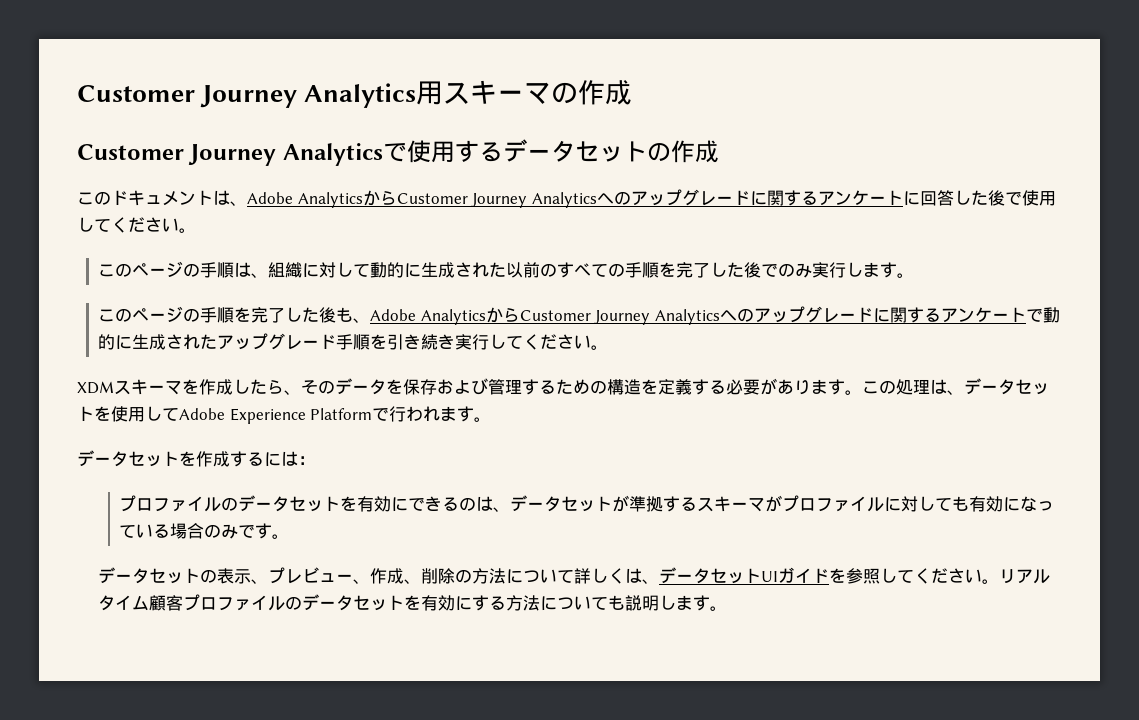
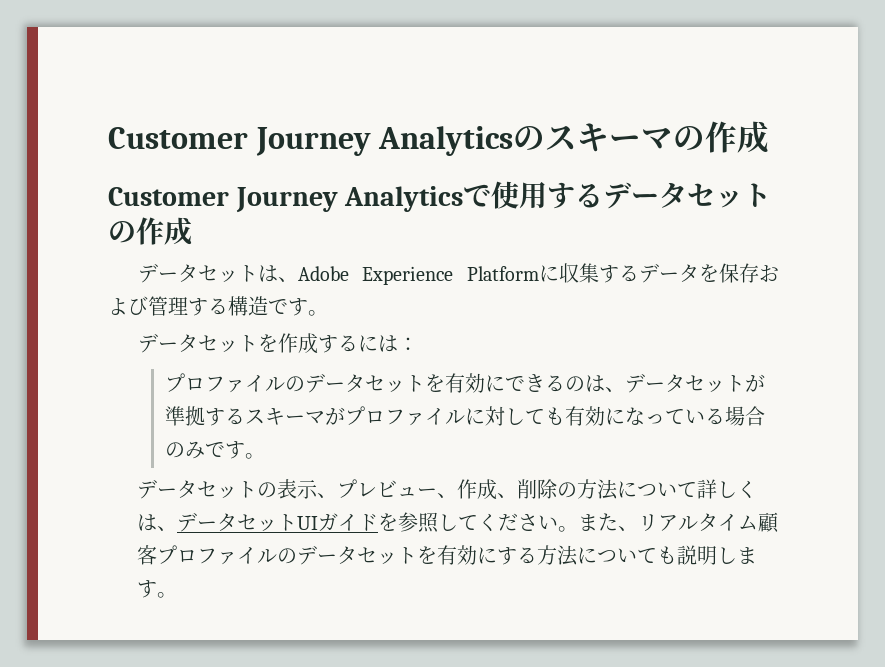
- Customer Journey Analytics用スキーマの作成
+ Customer Journey Analyticsのスキーマの作成
- このドキュメントは、Adobe AnalyticsからCustomer Journey Analyticsへのアップグレードに関するアンケートに回答した後で使用してください。
- このページの手順は、組織に対して動的に生成された以前のすべての手順を完了した後でのみ実行します。
- このページの手順を完了した後も、Adobe AnalyticsからCustomer Journey Analyticsへのアップグレードに関するアンケートで動的に生成されたアップグレード手順を引き続き実行してください。
- XDMスキーマを作成したら、そのデータを保存および管理するための構造を定義する必要があります。この処理は、データセットを使用してAdobe Experience Platformで行われます。
+ データセットは、Adobe Experience Platformに収集するデータを保存および管理する構造です。
- リアルタイム顧客プロファイルのデータセットを有効にする方法についても説明します。
+ また、リアルタイム顧客プロファイルのデータセットを有効にする方法についても説明します。

